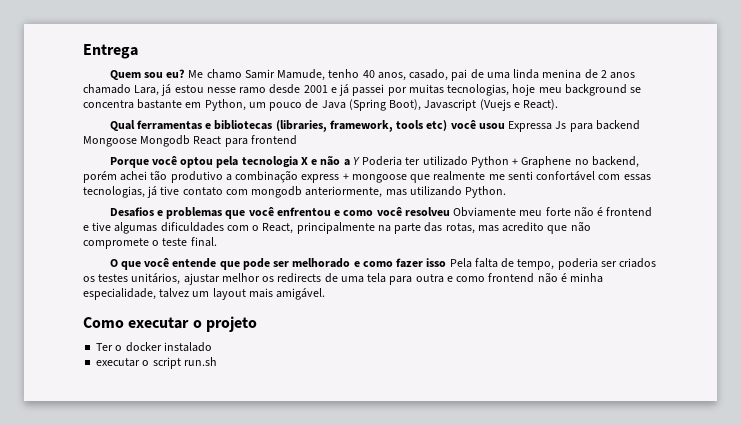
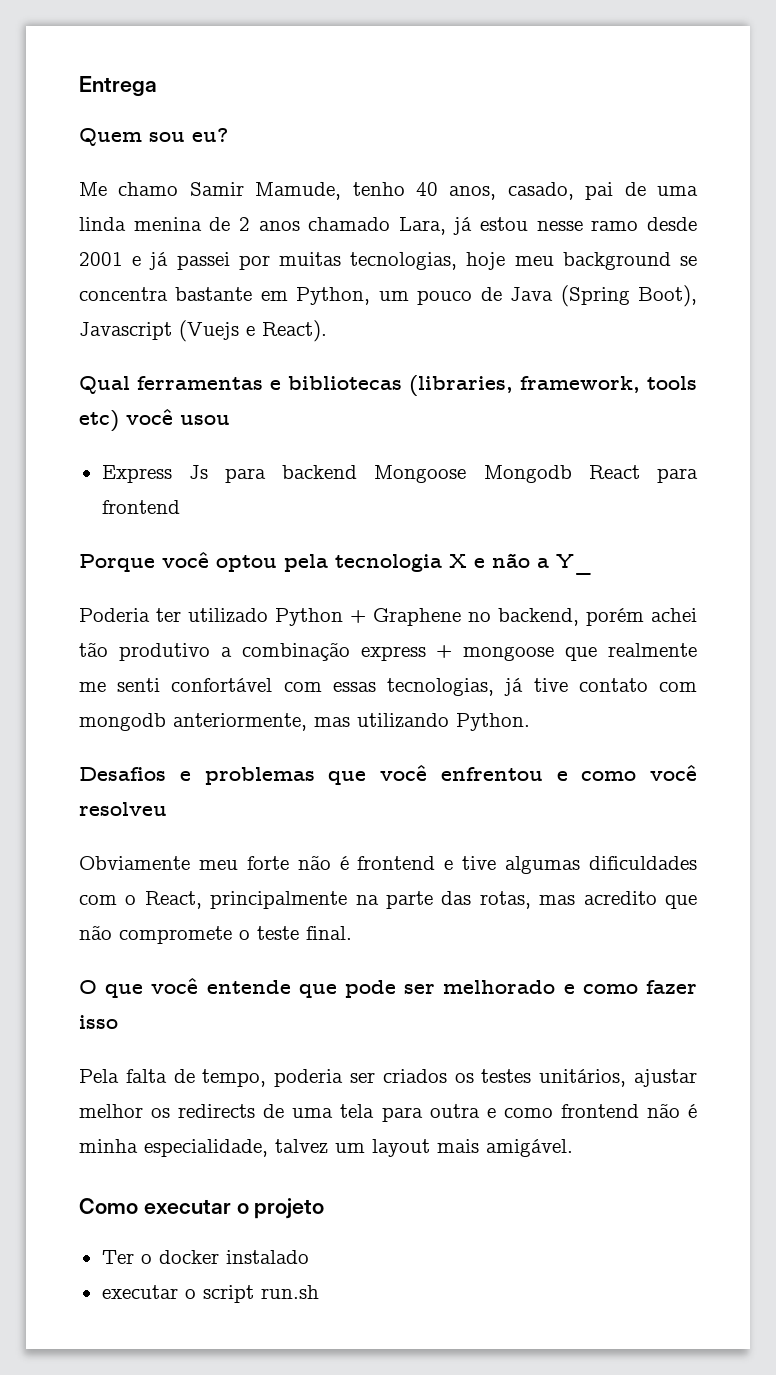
- Quem sou eu? Me chamo Samir Mamude, tenho 40 anos, casado, pai de uma linda menina de 2 anos chamado Lara, já estou nesse ramo desde 2001 e já passei por muitas tecnologias, hoje meu background se concentra bastante em Python, um pouco de Java (Spring Boot), Javascript (Vuejs e React).
+ Quem sou eu?
+ Me chamo Samir Mamude, tenho 40 anos, casado, pai de uma linda menina de 2 anos chamado Lara, já estou nesse ramo desde 2001 e já passei por muitas tecnologias, hoje meu background se concentra bastante em Python, um pouco de Java (Spring Boot), Javascript (Vuejs e React).
- Qual ferramentas e bibliotecas (libraries, framework, tools etc) você usou Expressa Js para backend Mongoose Mongodb React para frontend
+ Qual ferramentas e bibliotecas (libraries, framework, tools etc) você usou
+ Express Js para backend Mongoose Mongodb React para frontend
- Porque você optou pela tecnologia X e não a Y Poderia ter utilizado Python + Graphene no backend, porém achei tão produtivo a combinação express + mongoose que realmente me senti confortável com essas tecnologias, já tive contato com mongodb anteriormente, mas utilizando Python.
+ Porque você optou pela tecnologia X e não a Y_
+ Poderia ter utilizado Python + Graphene no backend, porém achei tão produtivo a combinação express + mongoose que realmente me senti confortável com essas tecnologias, já tive contato com mongodb anteriormente, mas utilizando Python.
- Desafios e problemas que você enfrentou e como você resolveu Obviamente meu forte não é frontend e tive algumas dificuldades com o React, principalmente na parte das rotas, mas acredito que não compromete o teste final.
+ Desafios e problemas que você enfrentou e como você resolveu
+ Obviamente meu forte não é frontend e tive algumas dificuldades com o React, principalmente na parte das rotas, mas acredito que não compromete o teste final.
- O que você entende que pode ser melhorado e como fazer isso Pela falta de tempo, poderia ser criados os testes unitários, ajustar melhor os redirects de uma tela para outra e como frontend não é minha especialidade, talvez um layout mais amigável.
+ O que você entende que pode ser melhorado e como fazer isso
+ Pela falta de tempo, poderia ser criados os testes unitários, ajustar melhor os redirects de uma tela para outra e como frontend não é minha especialidade, talvez um layout mais amigável.

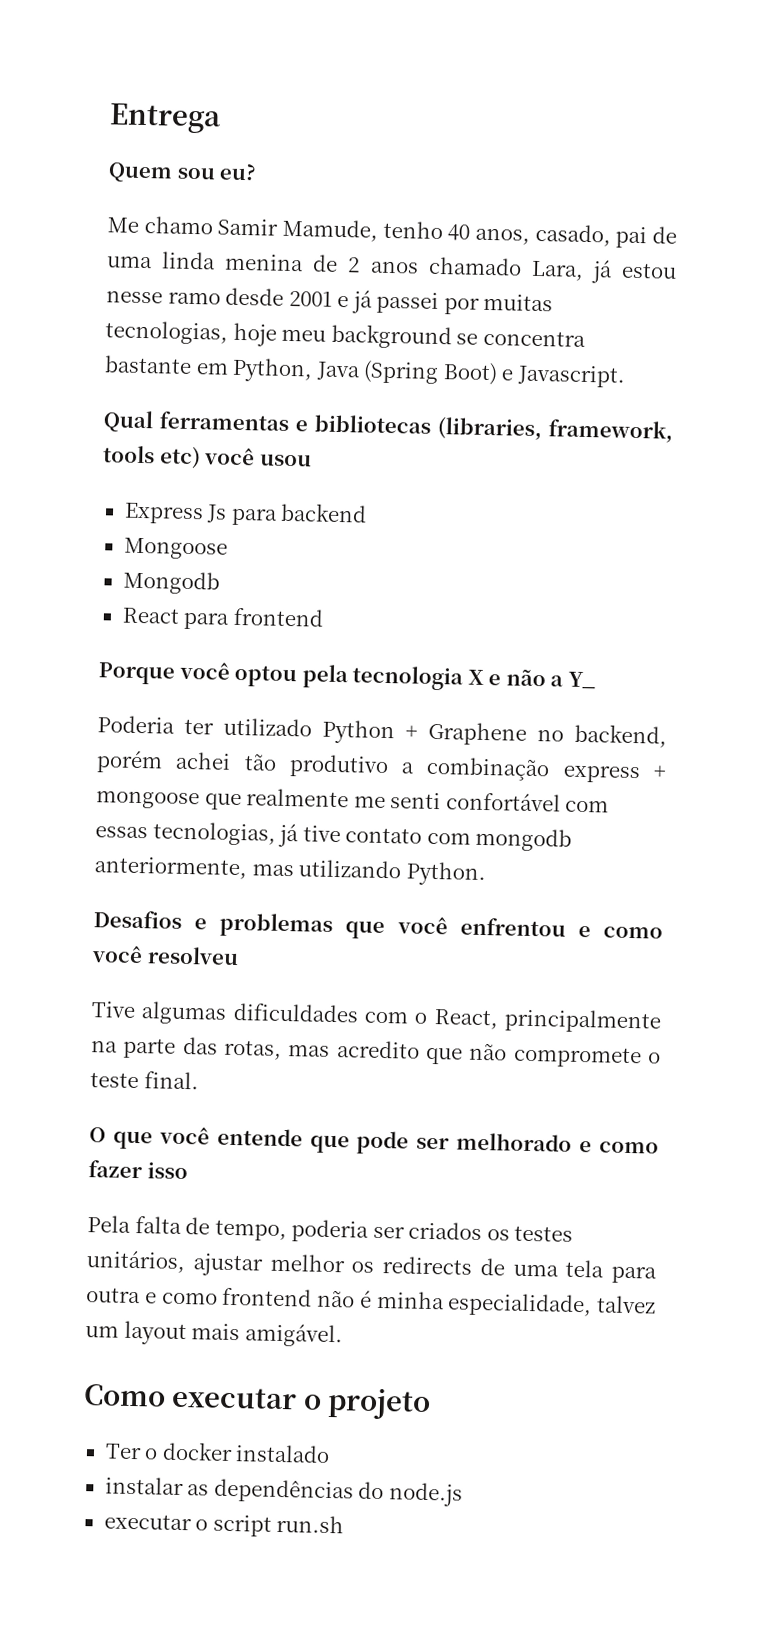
- Me chamo Samir Mamude, tenho 40 anos, casado, pai de uma linda menina de 2 anos chamado Lara, já estou nesse ramo desde 2001 e já passei por muitas tecnologias, hoje meu background se concentra bastante em Python, um pouco de Java (Spring Boot), Javascript (Vuejs e React).
+ Me chamo Samir Mamude, tenho 40 anos, casado, pai de uma linda menina de 2 anos chamado Lara, já estou nesse ramo desde 2001 e já passei por muitas tecnologias, hoje meu background se concentra bastante em Python, Java (Spring Boot) e Javascript.
- Express Js para backend Mongoose Mongodb React para frontend
+ Express Js para backend
+ Mongoose
+ Mongodb
+ React para frontend
- Obviamente meu forte não é frontend e tive algumas dificuldades com o React, principalmente na parte das rotas, mas acredito que não compromete o teste final.
+ Tive algumas dificuldades com o React, principalmente na parte das rotas, mas acredito que não compromete o teste final.
+ instalar as dependências do node.js

